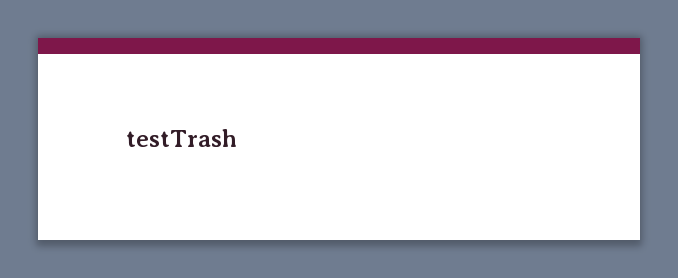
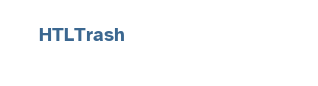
- testTrash
+ HTLTrash

